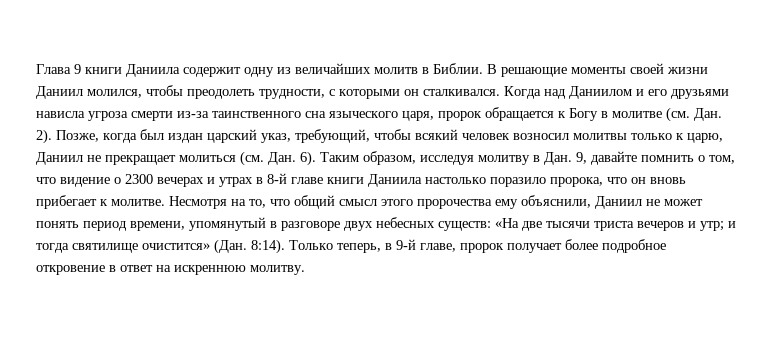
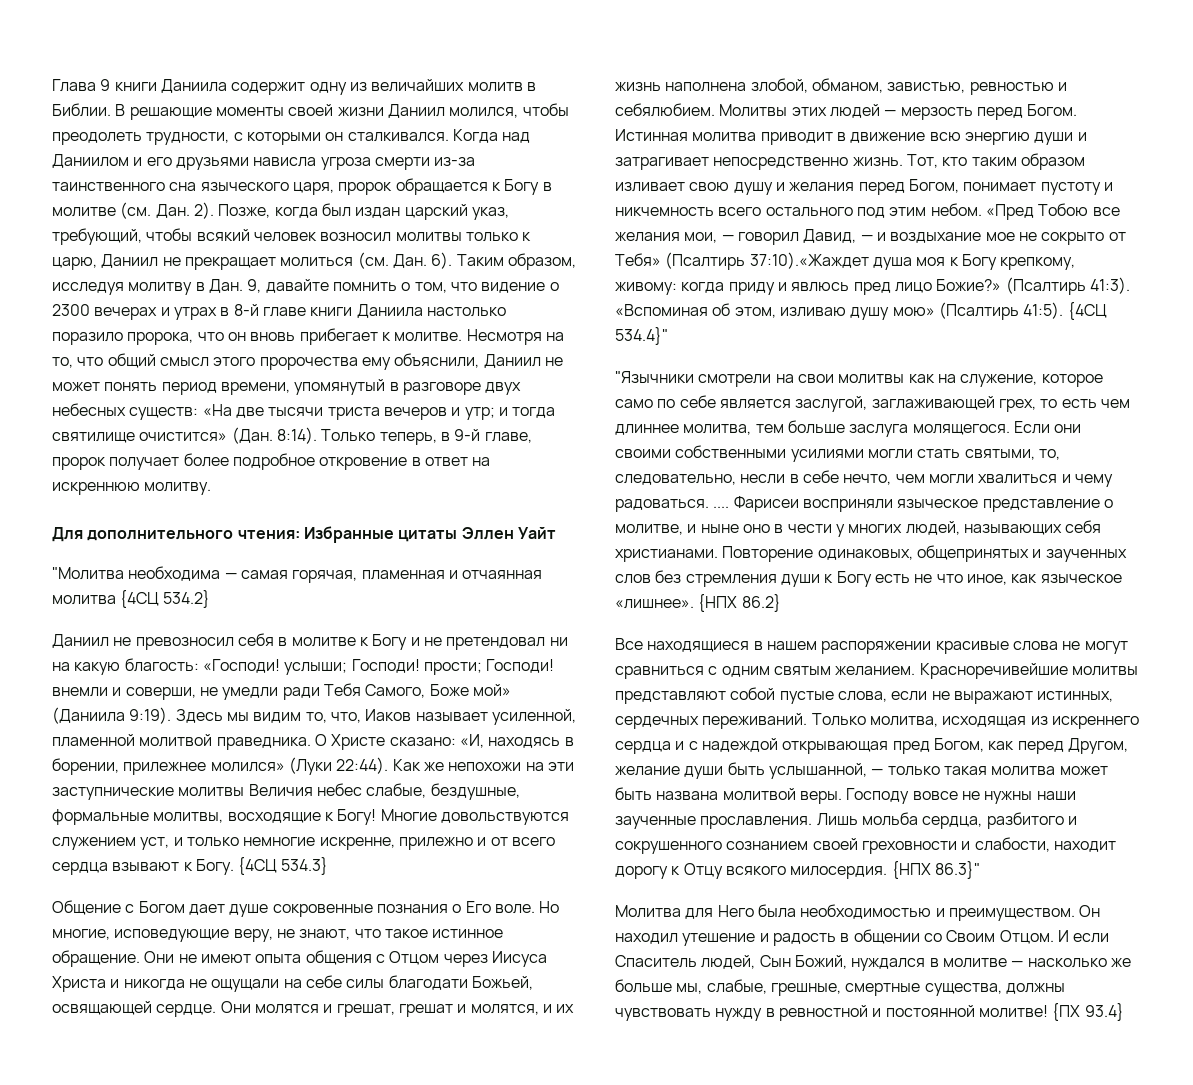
+ Для дополнительного чтения: Избранные цитаты Эллен Уайт
+ "Молитва необходима — самая горячая, пламенная и отчаянная молитва {4СЦ 534.2}
+ Даниил не превозносил себя в молитве к Богу и не претендовал ни на какую благость: «Господи! услыши; Господи! прости; Господи! внемли и соверши, не умедли ради Тебя Самого, Боже мой» (Даниила 9:19). Здесь мы видим то, что, Иаков называет усиленной, пламенной молитвой праведника. О Христе сказано: «И, находясь в борении, прилежнее молился» (Луки 22:44). Как же непохожи на эти заступнические молитвы Величия небес слабые, бездушные, формальные молитвы, восходящие к Богу! Многие довольствуются служением уст, и только немногие искренне, прилежно и от всего сердца взывают к Богу. {4СЦ 534.3}
+ Общение с Богом дает душе сокровенные познания о Его воле. Но многие, исповедующие веру, не знают, что такое истинное обращение. Они не имеют опыта общения с Отцом через Иисуса Христа и никогда не ощущали на себе силы благодати Божьей, освящающей сердце. Они молятся и грешат, грешат и молятся, и их жизнь наполнена злобой, обманом, завистью, ревностью и себялюбием. Молитвы этих людей — мерзость перед Богом. Истинная молитва приводит в движение всю энергию души и затрагивает непосредственно жизнь. Тот, кто таким образом изливает свою душу и желания перед Богом, понимает пустоту и никчемность всего остального под этим небом. «Пред Тобою все желания мои, — говорил Давид, — и воздыхание мое не сокрыто от Тебя» (Псалтирь 37:10).«Жаждет душа моя к Богу крепкому, живому: когда приду и явлюсь пред лицо Божие?» (Псалтирь 41:3). «Вспоминая об этом, изливаю душу мою» (Псалтирь 41:5). {4СЦ 534.4}"
+ "Язычники смотрели на свои молитвы как на служение, которое само по себе является заслугой, заглаживающей грех, то есть чем длиннее молитва, тем больше заслуга молящегося. Если они своими собственными усилиями могли стать святыми, то, следовательно, несли в себе нечто, чем могли хвалиться и чему радоваться. .... Фарисеи восприняли языческое представление о молитве, и ныне оно в чести у многих людей, называющих себя христианами. Повторение одинаковых, общепринятых и заученных слов без стремления души к Богу есть не что иное, как языческое «лишнее». {НПХ 86.2}
+ Все находящиеся в нашем распоряжении красивые слова не могут сравниться с одним святым желанием. Красноречивейшие молитвы представляют собой пустые слова, если не выражают истинных, сердечных переживаний. Только молитва, исходящая из искреннего сердца и с надеждой открывающая пред Богом, как перед Другом, желание души быть услышанной, — только такая молитва может быть названа молитвой веры. Господу вовсе не нужны наши заученные прославления. Лишь мольба сердца, разбитого и сокрушенного сознанием своей греховности и слабости, находит дорогу к Отцу всякого милосердия. {НПХ 86.3}"
+ Молитва для Него была необходимостью и преимуществом. Он находил утешение и радость в общении со Своим Отцом. И если Спаситель людей, Сын Божий, нуждался в молитве — насколько же больше мы, слабые, грешные, смертные существа, должны чувствовать нужду в ревностной и постоянной молитве! {ПХ 93.4}

